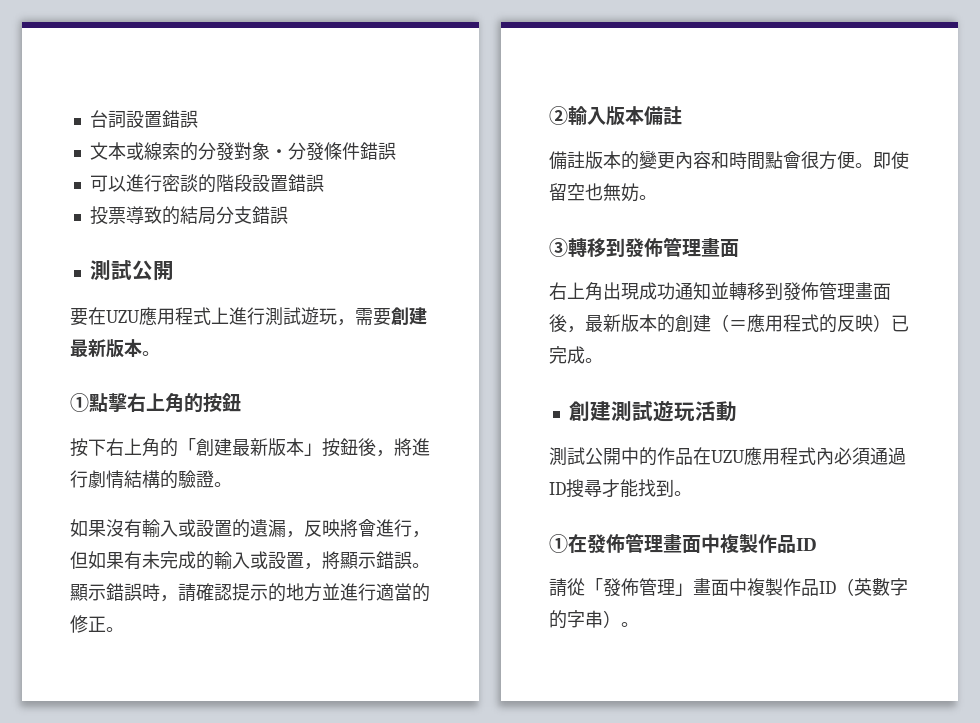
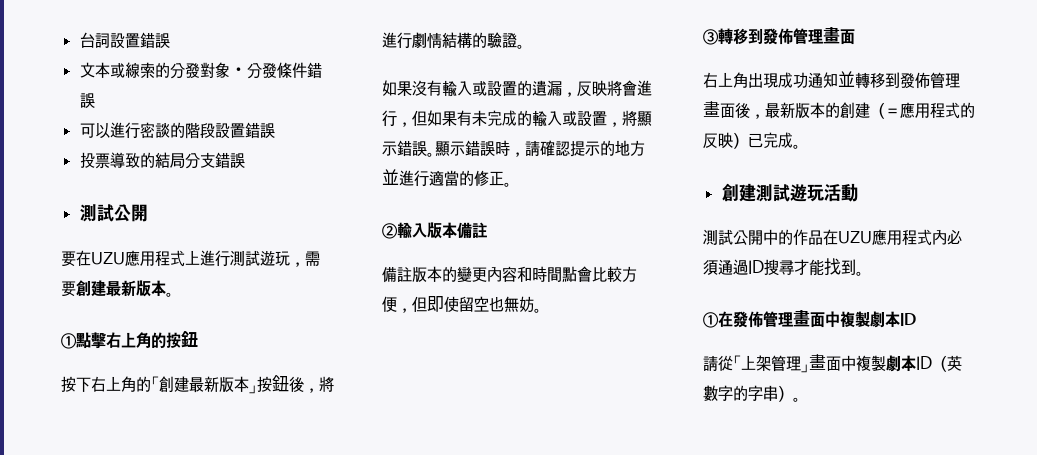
- 備註版本的變更內容和時間點會很方便。即使留空也無妨。
+ 備註版本的變更內容和時間點會比較方便，但即使留空也無妨。
- ①在發佈管理畫面中複製作品ID
+ ①在發佈管理畫面中複製劇本ID
- 請從「發佈管理」畫面中複製作品ID（英數字的字串）。
+ 請從「上架管理」畫面中複製劇本ID（英數字的字串）。

